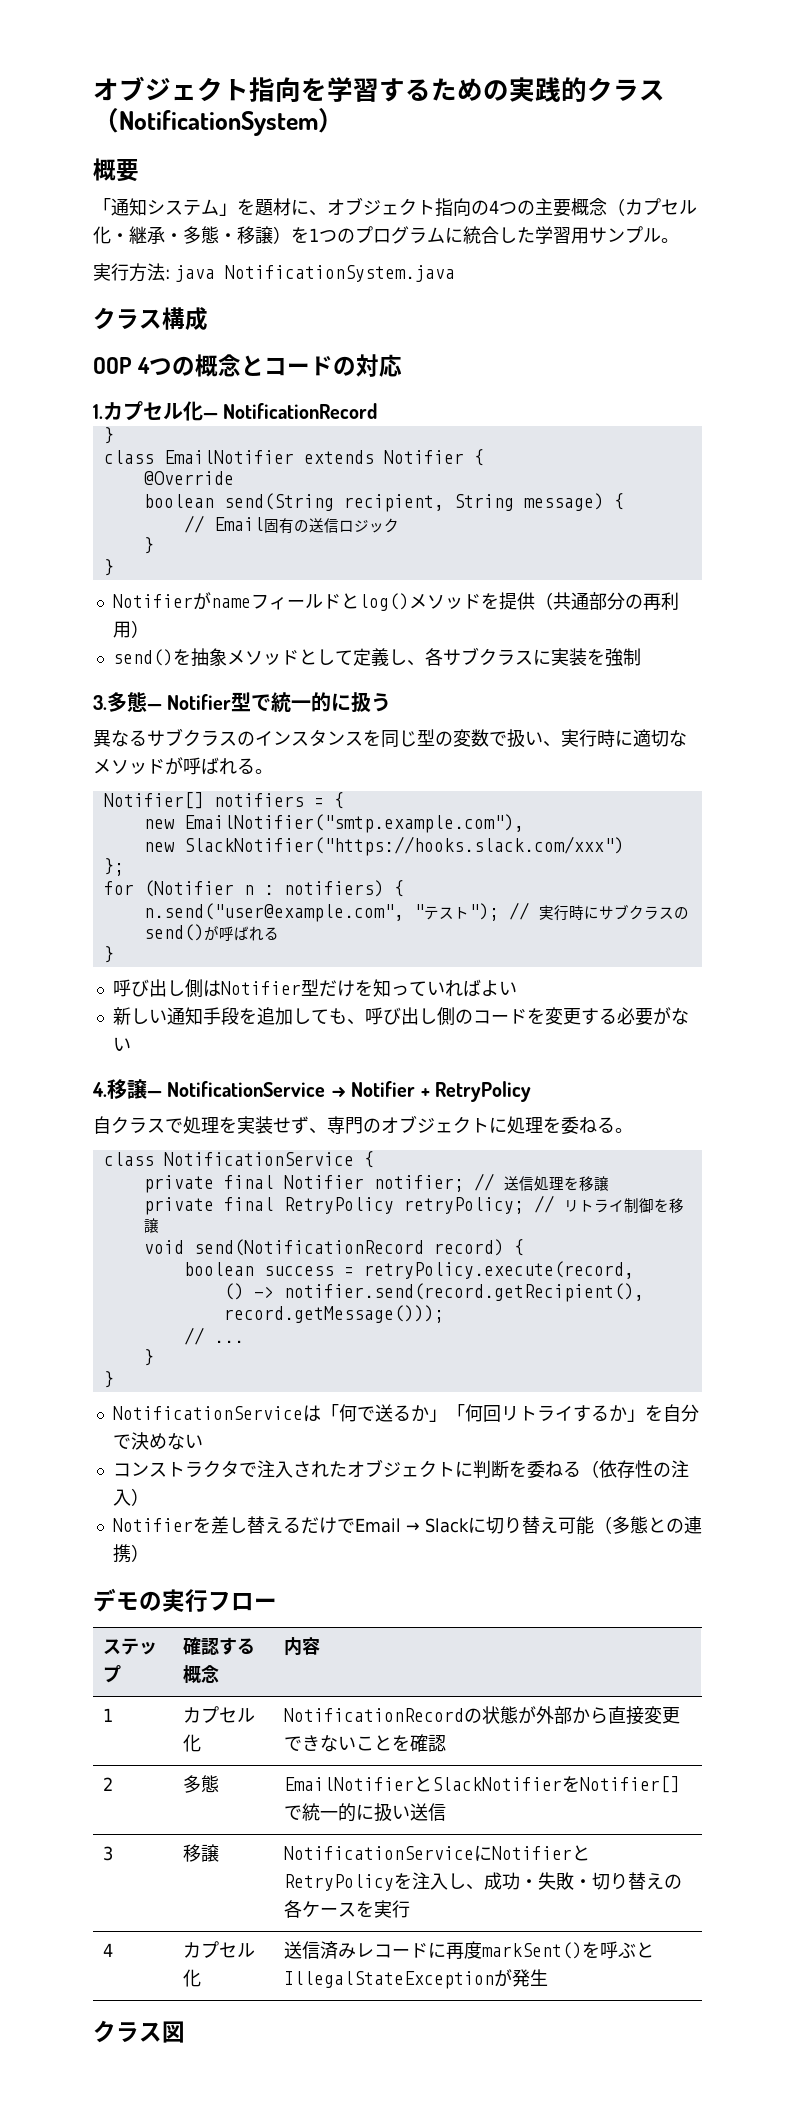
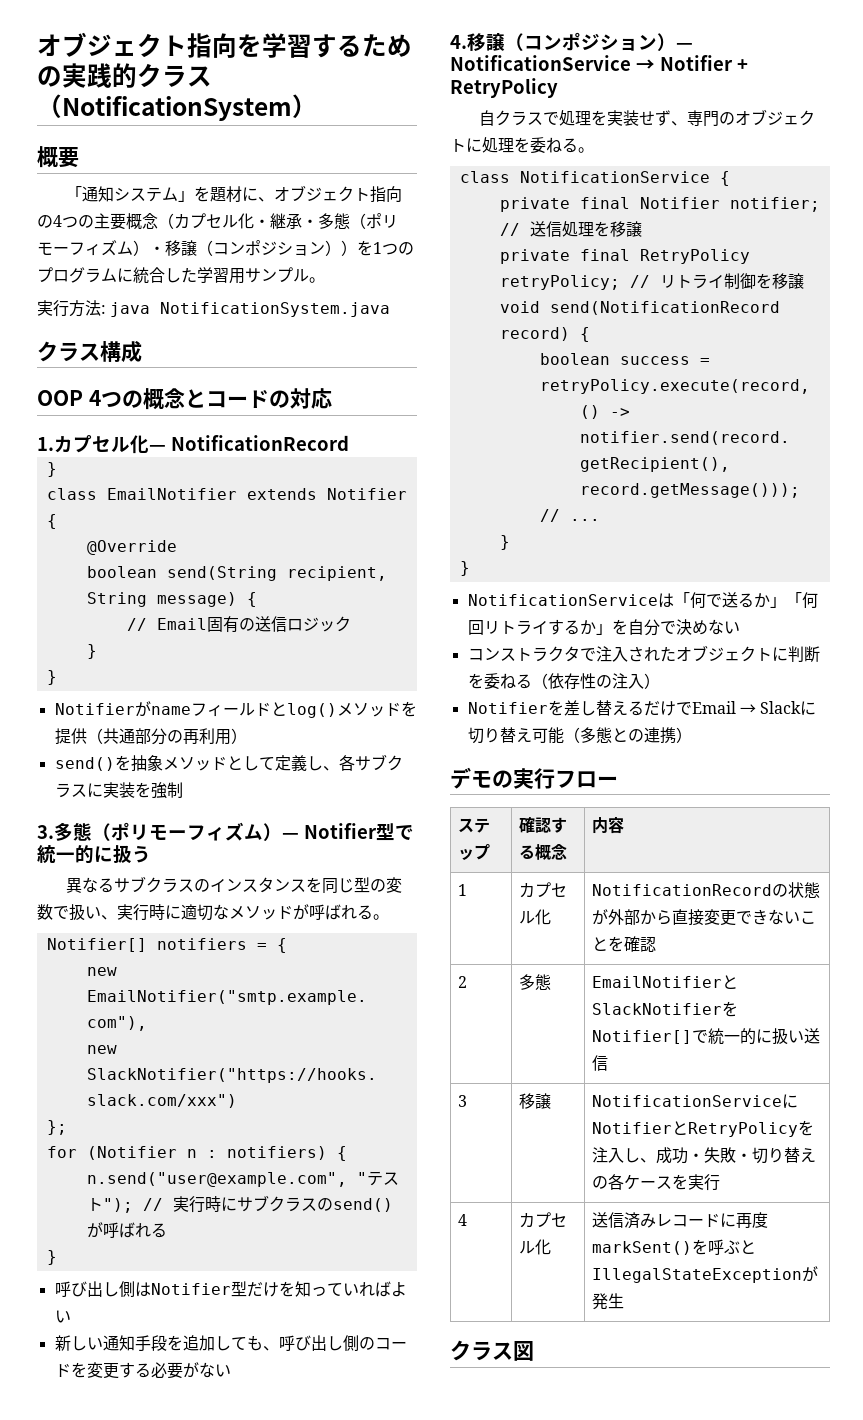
- 「通知システム」を題材に、オブジェクト指向の4つの主要概念（カプセル化・継承・多態・移譲）を1つのプログラムに統合した学習用サンプル。
+ 「通知システム」を題材に、オブジェクト指向の4つの主要概念（カプセル化・継承・多態（ポリモーフィズム）・移譲（コンポジション））を1つのプログラムに統合した学習用サンプル。
- 3.多態— Notifier型で統一的に扱う
+ 3.多態（ポリモーフィズム）— Notifier型で統一的に扱う
- 4.移譲— NotificationService → Notifier + RetryPolicy
+ 4.移譲（コンポジション）— NotificationService → Notifier + RetryPolicy

